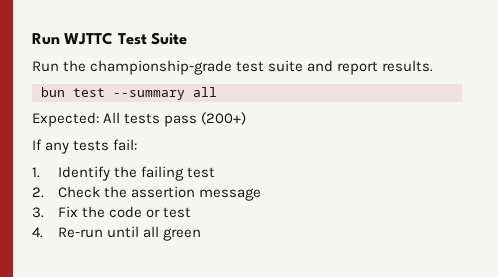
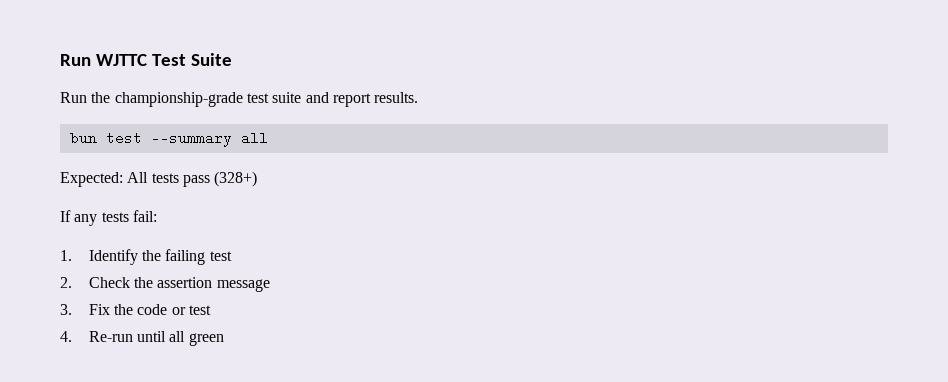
- Expected: All tests pass (200+)
+ Expected: All tests pass (328+)

